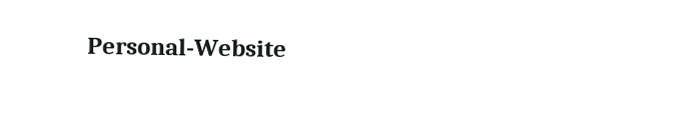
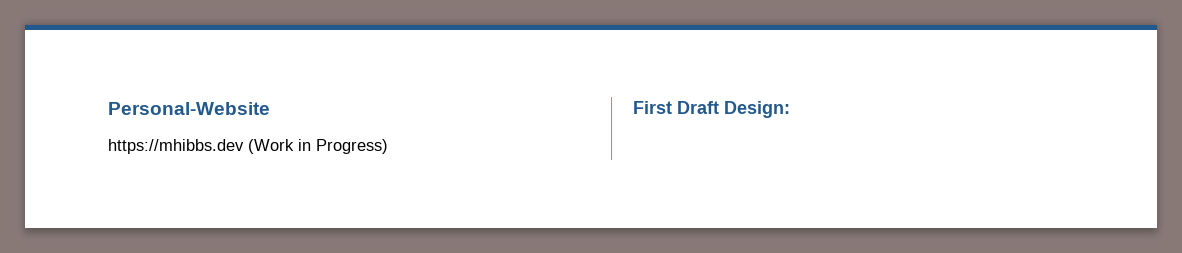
+ https://mhibbs.dev (Work in Progress)
+ First Draft Design:

